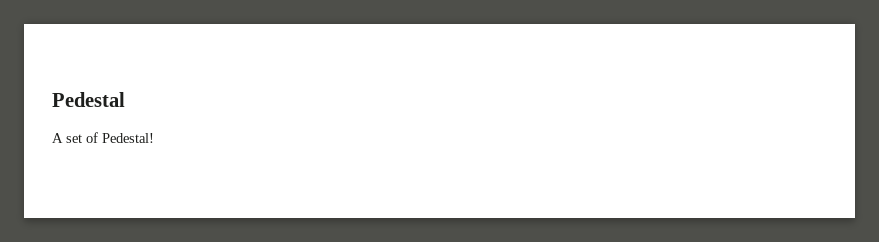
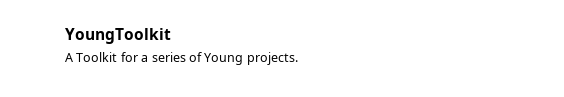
- Pedestal
+ YoungToolkit
- A set of Pedestal!
+ A Toolkit for a series of Young projects.

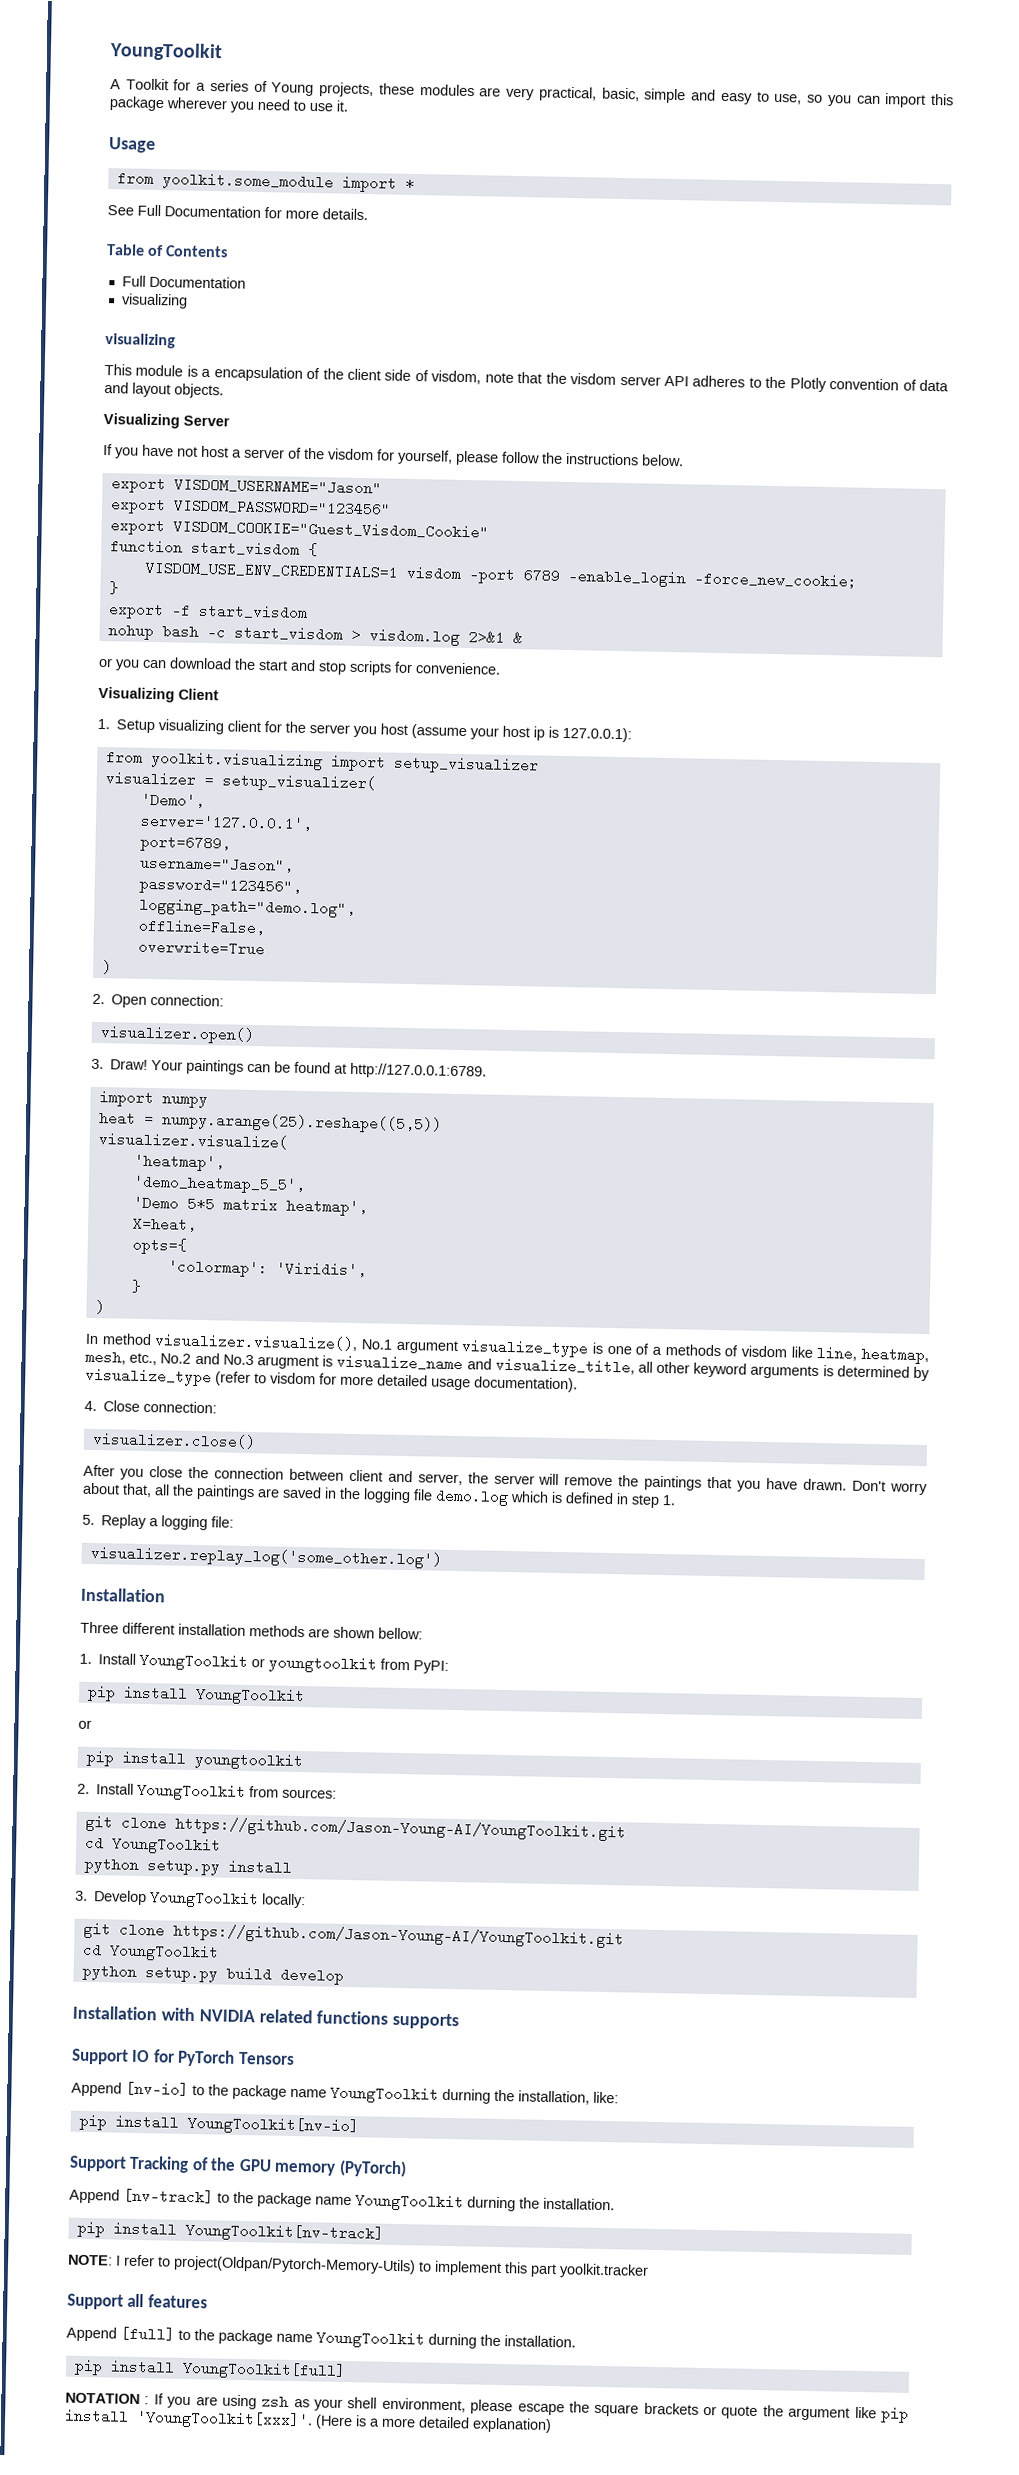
- A Toolkit for a series of Young projects.
+ A Toolkit for a series of Young projects, these modules are very practical, basic, simple and easy to use, so you can import this package wherever you need to use it.
+ Usage
+ from yoolkit.some_module import *
+ See Full Documentation for more details.
+ Table of Contents
+ Full Documentation
+ visualizing
+ visualizing
+ This module is a encapsulation of the client side of visdom, note that the visdom server API adheres to the Plotly convention of data and layout objects.
+ Visualizing Server
+ If you have not host a server of the visdom for yourself, please follow the instructions below.
+ export VISDOM_USERNAME="Jason"
+ export VISDOM_PASSWORD="123456"
+ export VISDOM_COOKIE="Guest_Visdom_Cookie"
+ function start_visdom {
+ VISDOM_USE_ENV_CREDENTIALS=1 visdom -port 6789 -enable_login -force_new_cookie;
+ }
+ export -f start_visdom
+ nohup bash -c start_visdom > visdom.log 2>&1 &
+ or you can download the start and stop scripts for convenience.
+ Visualizing Client
+ 1. Setup visualizing client for the server you host (assume your host ip is 127.0.0.1):
+ from yoolkit.visualizing import setup_visualizer
+ visualizer = setup_visualizer(
+ 'Demo',
+ server='127.0.0.1',
+ port=6789,
+ username="Jason",
+ password="123456",
+ logging_path="demo.log",
+ offline=False,
+ overwrite=True
+ )
+ 2. Open connection:
+ visualizer.open()
+ 3. Draw! Your paintings can be found at http://127.0.0.1:6789.
+ import numpy
+ heat = numpy.arange(25).reshape((5,5))
+ visualizer.visualize(
+ 'heatmap',
+ 'demo_heatmap_5_5',
+ 'Demo 5*5 matrix heatmap',
+ X=heat,
+ opts={
+ 'colormap': 'Viridis',
+ }
+ )
+ In method visualizer.visualize(), No.1 argument visualize_type is one of a methods of visdom like line, heatmap, mesh, etc., No.2 and No.3 arugment is visualize_name and visualize_title, all other keyword arguments is determined by visualize_type (refer to visdom for more detailed usage documentation).
+ 4. Close connection:
+ visualizer.close()
+ After you close the connection between client and server, the server will remove the paintings that you have drawn. Don't worry about that, all the paintings are saved in the logging file demo.log which is defined in step 1.
+ 5. Replay a logging file:
+ visualizer.replay_log('some_other.log')
+ Installation
+ Three different installation methods are shown bellow:
+ 1. Install YoungToolkit or youngtoolkit from PyPI:
+ pip install YoungToolkit
+ or
+ pip install youngtoolkit
+ 2. Install YoungToolkit from sources:
+ git clone https://github.com/Jason-Young-AI/YoungToolkit.git
+ cd YoungToolkit
+ python setup.py install
+ 3. Develop YoungToolkit locally:
+ git clone https://github.com/Jason-Young-AI/YoungToolkit.git
+ cd YoungToolkit
+ python setup.py build develop
+ Installation with NVIDIA related functions supports
+ Support IO for PyTorch Tensors
+ Append [nv-io] to the package name YoungToolkit durning the installation, like:
+ pip install YoungToolkit[nv-io]
+ Support Tracking of the GPU memory (PyTorch)
+ Append [nv-track] to the package name YoungToolkit durning the installation.
+ pip install YoungToolkit[nv-track]
+ NOTE: I refer to project(Oldpan/Pytorch-Memory-Utils) to implement this part yoolkit.tracker
+ Support all features
+ Append [full] to the package name YoungToolkit durning the installation.
+ pip install YoungToolkit[full]
+ NOTATION : If you are using zsh as your shell environment, please escape the square brackets or quote the argument like pip install 'YoungToolkit[xxx]'. (Here is a more detailed explanation)

